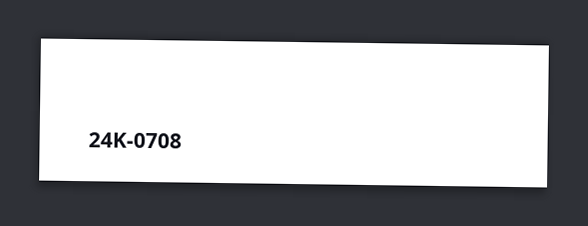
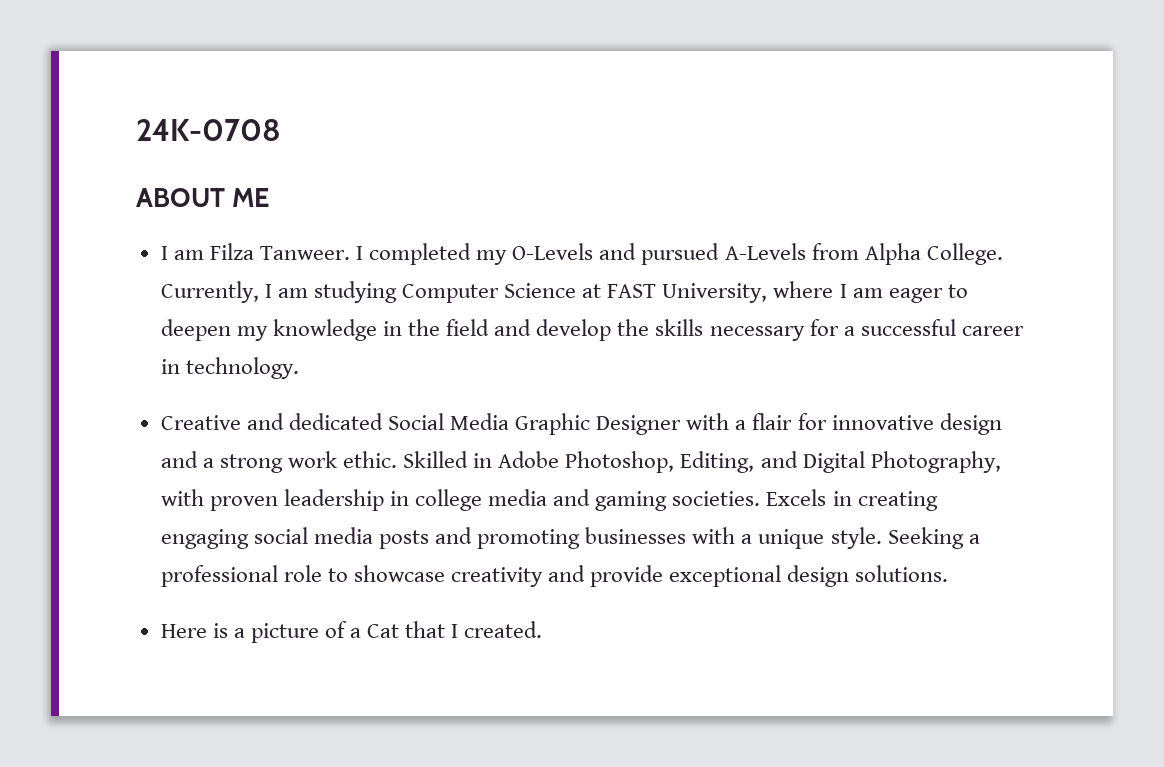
+ ABOUT ME
+ I am Filza Tanweer. I completed my O-Levels and pursued A-Levels from Alpha College. Currently, I am studying Computer Science at FAST University, where I am eager to deepen my knowledge in the field and develop the skills necessary for a successful career in technology.
+ Creative and dedicated Social Media Graphic Designer with a flair for innovative design and a strong work ethic. Skilled in Adobe Photoshop, Editing, and Digital Photography, with proven leadership in college media and gaming societies. Excels in creating engaging social media posts and promoting businesses with a unique style. Seeking a professional role to showcase creativity and provide exceptional design solutions.
+ Here is a picture of a Cat that I created.

